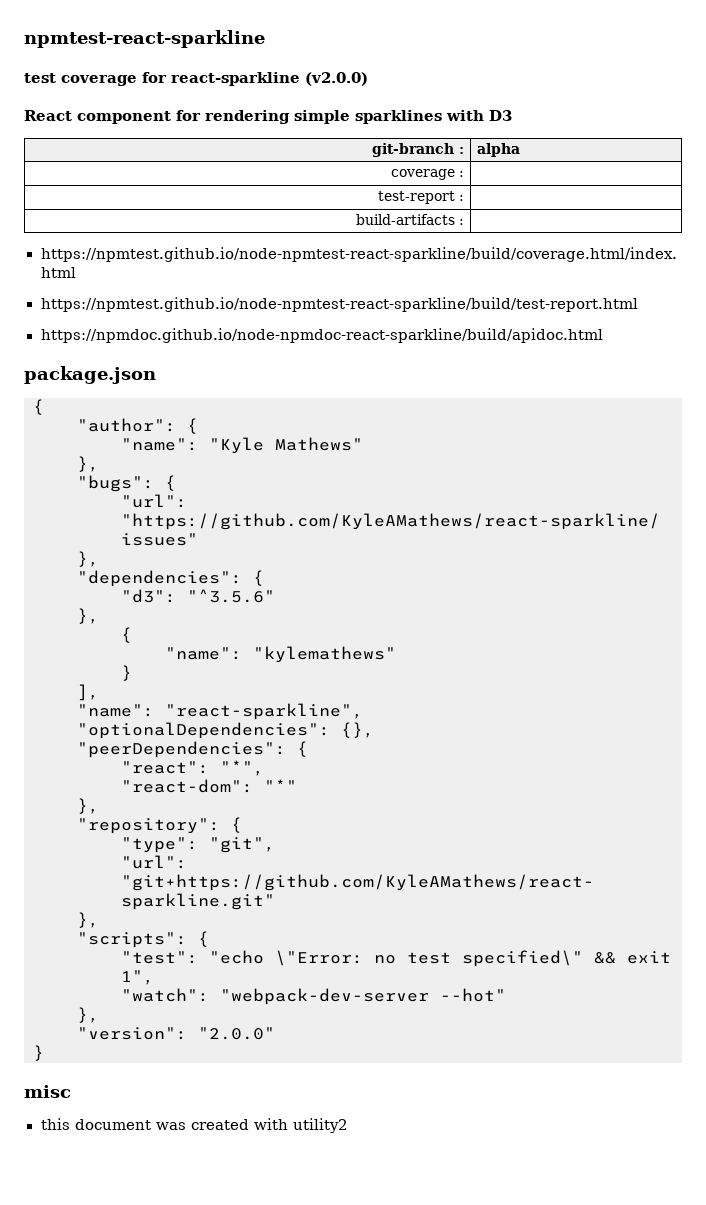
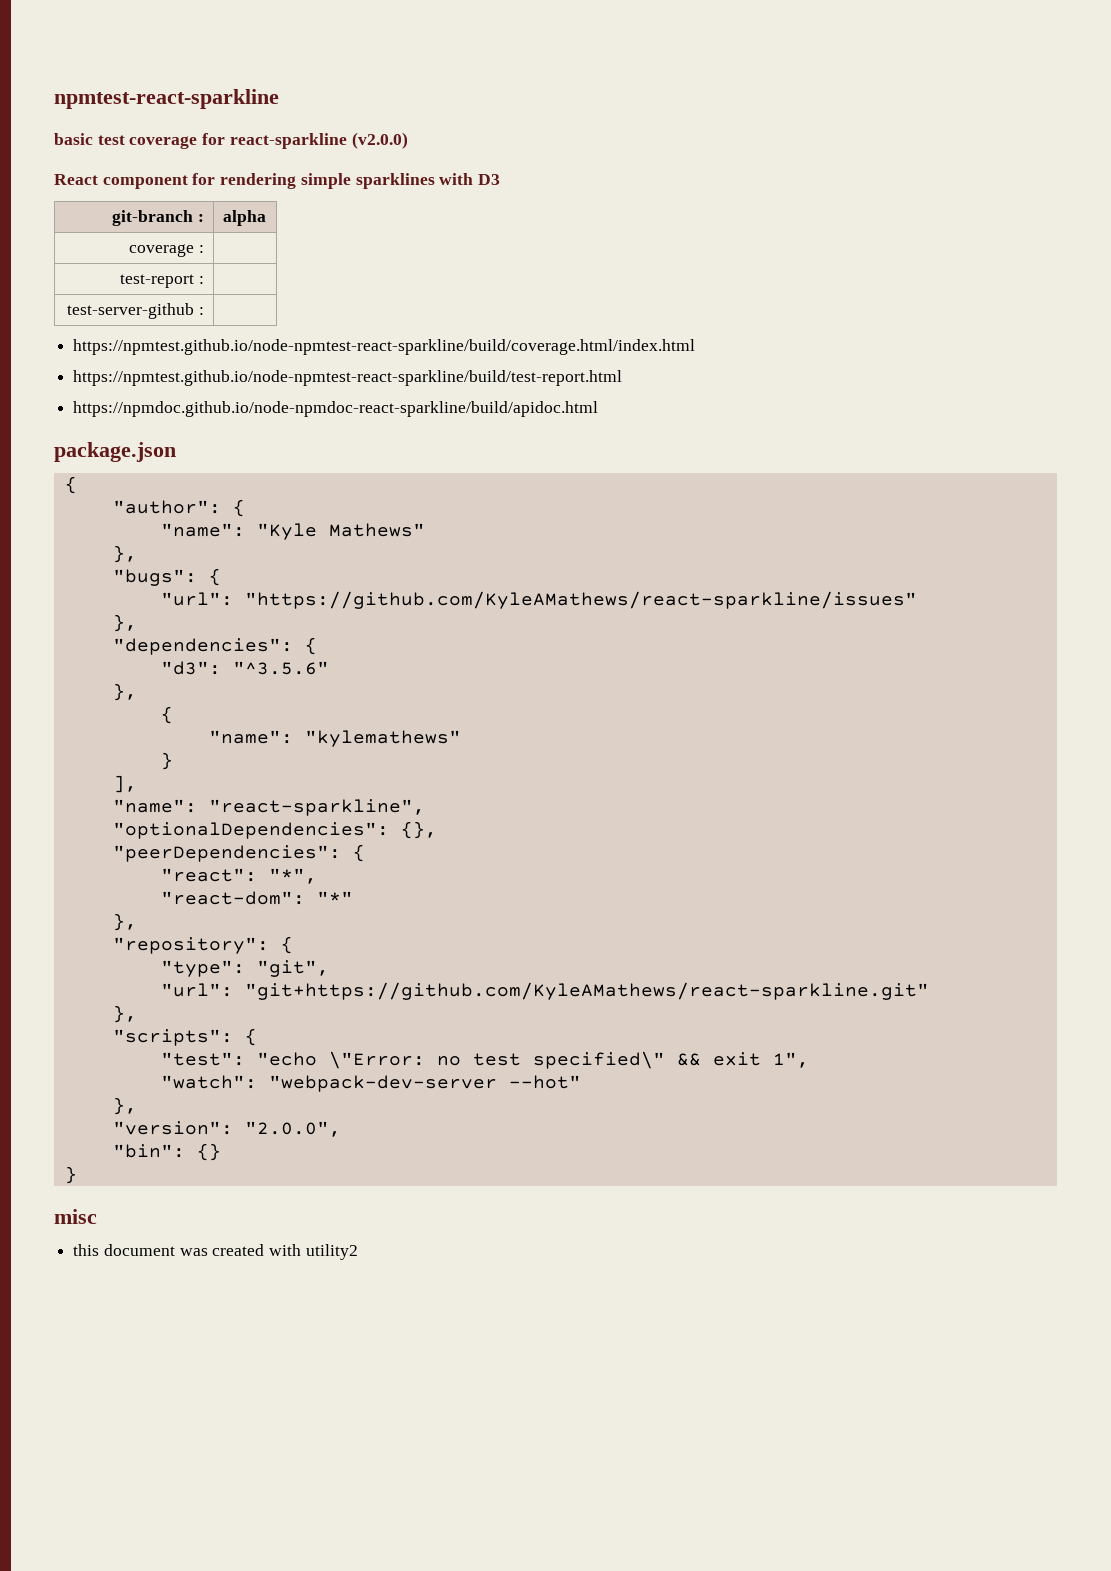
- test coverage for react-sparkline (v2.0.0)
+ basic test coverage for react-sparkline (v2.0.0)
- build-artifacts : |
+ test-server-github : |
- "version": "2.0.0"
+ "version": "2.0.0",
+ "bin": {}

